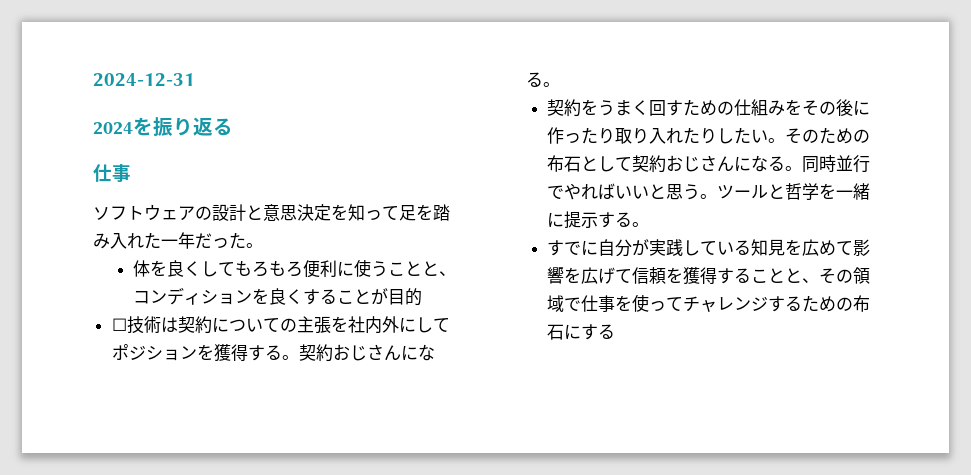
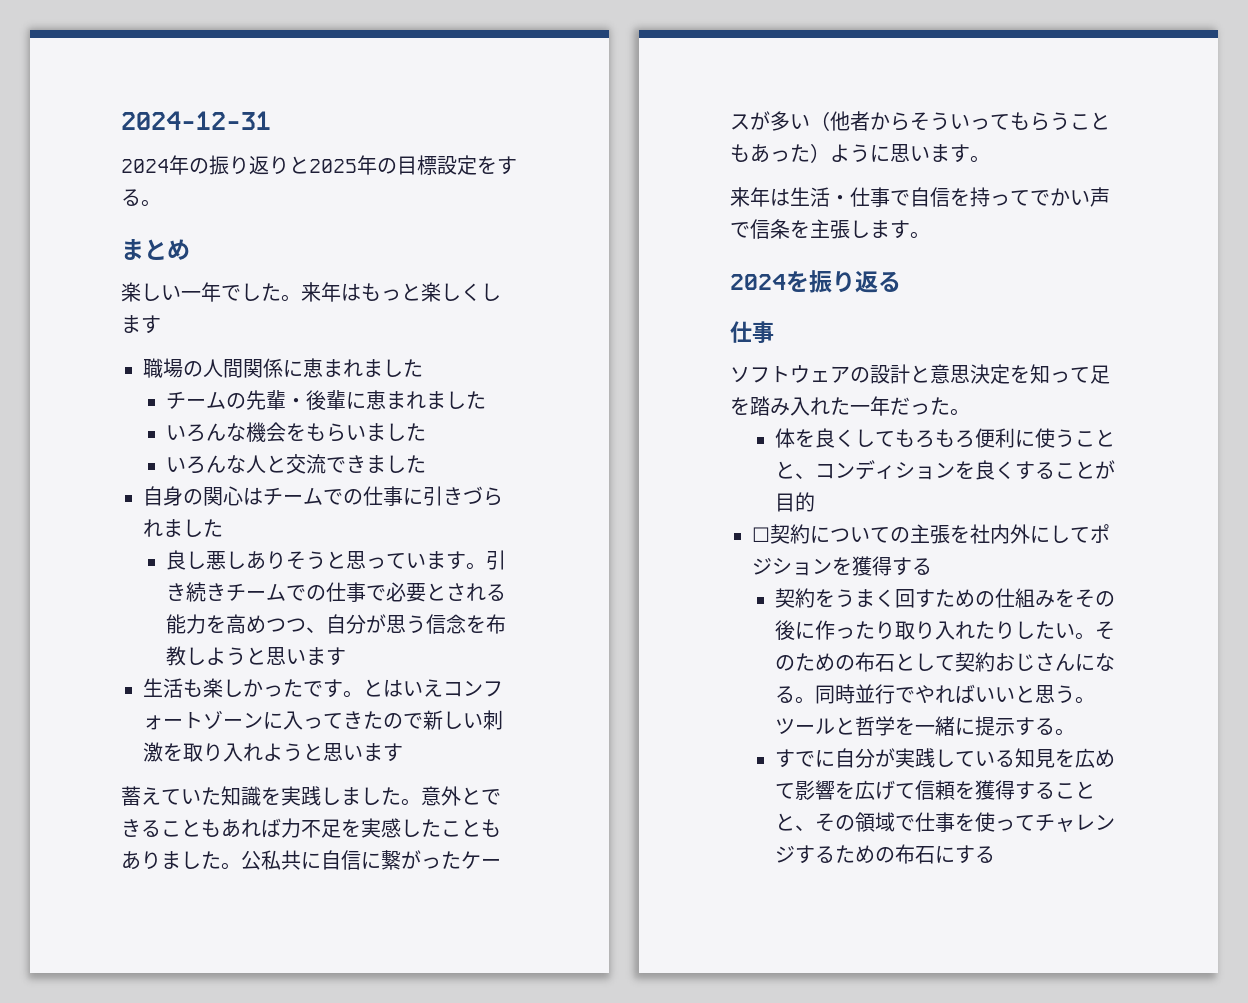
+ 2024年の振り返りと2025年の目標設定をする。
+ まとめ
+ 楽しい一年でした。来年はもっと楽しくします
+ 職場の人間関係に恵まれました
+ チームの先輩・後輩に恵まれました
+ いろんな機会をもらいました
+ いろんな人と交流できました
+ 自身の関心はチームでの仕事に引きづられました
+ 良し悪しありそうと思っています。引き続きチームでの仕事で必要とされる能力を高めつつ、自分が思う信念を布教しようと思います
+ 生活も楽しかったです。とはいえコンフォートゾーンに入ってきたので新しい刺激を取り入れようと思います
+ 蓄えていた知識を実践しました。意外とできることもあれば力不足を実感したこともありました。公私共に自信に繋がったケースが多い（他者からそういってもらうこともあった）ように思います。
+ 来年は生活・仕事で自信を持ってでかい声で信条を主張します。
- ☐技術は契約についての主張を社内外にしてポジションを獲得する。契約おじさんになる。
+ ☐契約についての主張を社内外にしてポジションを獲得する

